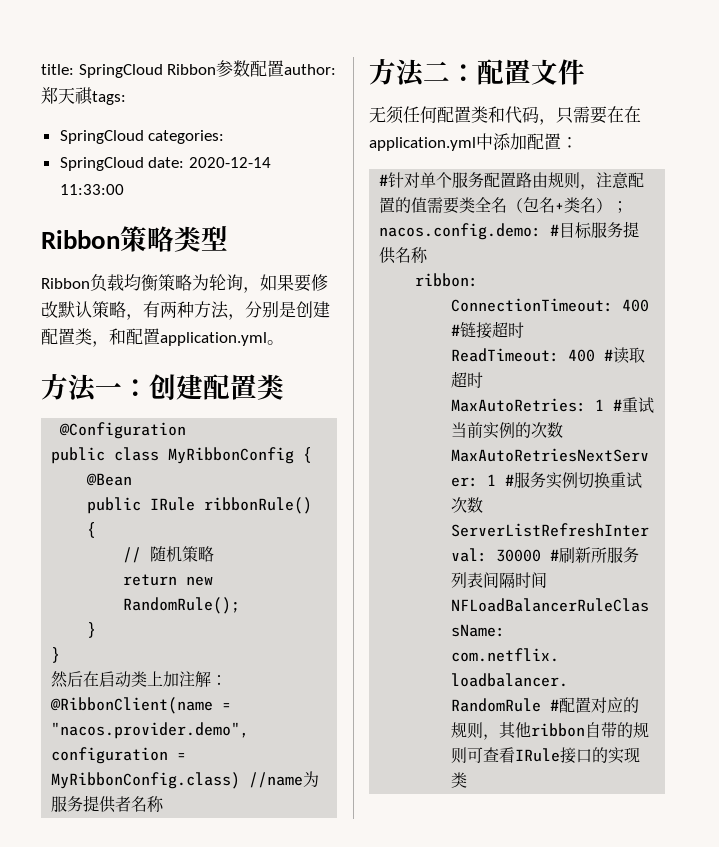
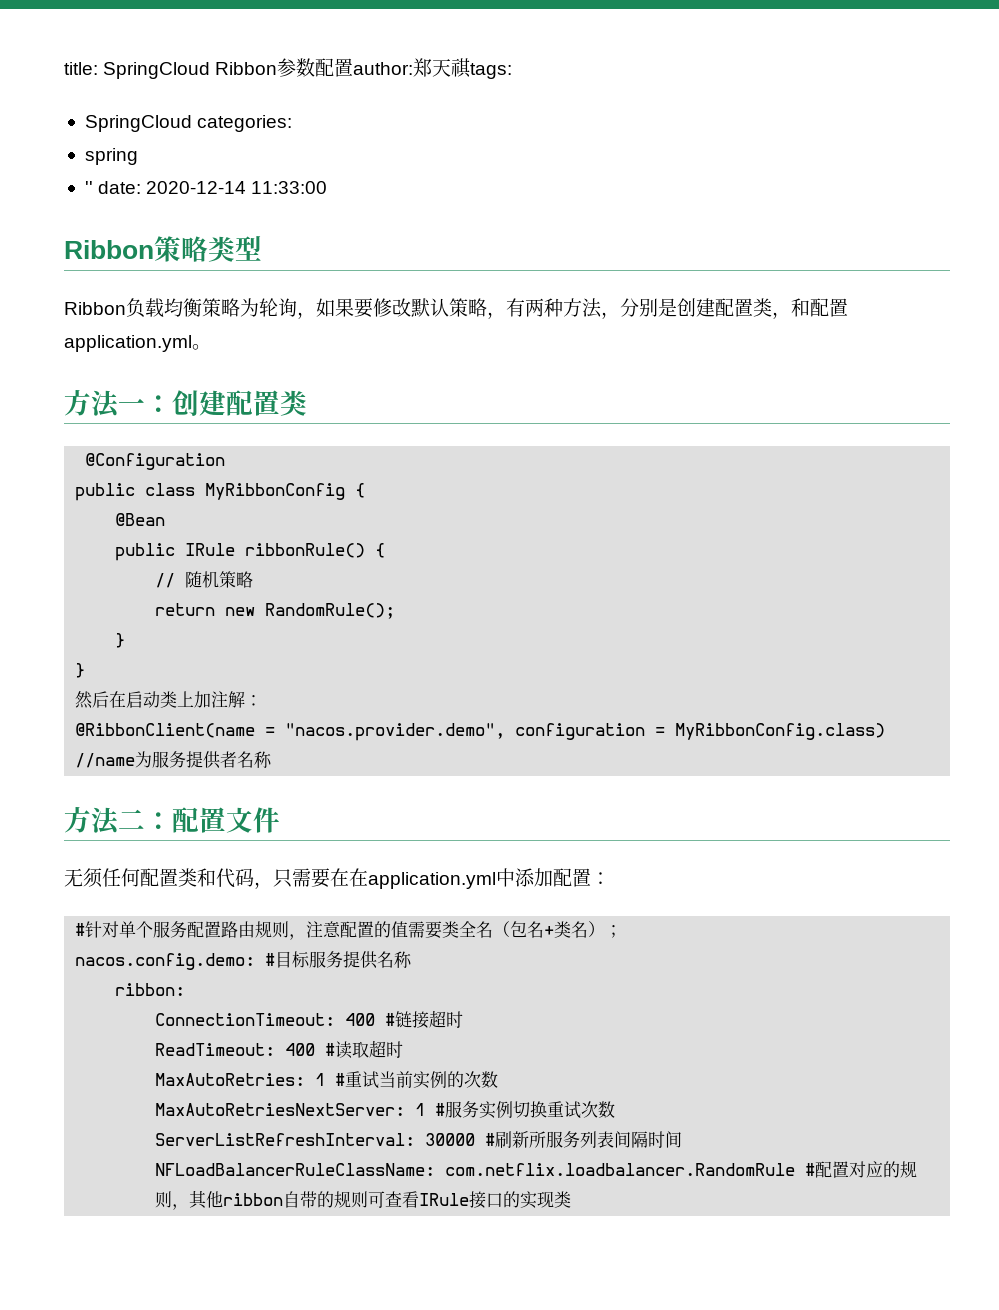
- SpringCloud date: 2020-12-14 11:33:00
+ spring
+ '' date: 2020-12-14 11:33:00

